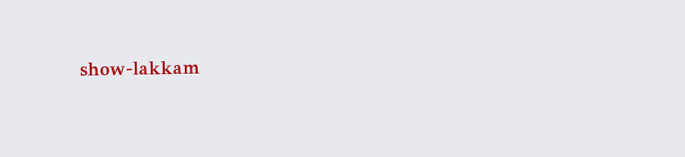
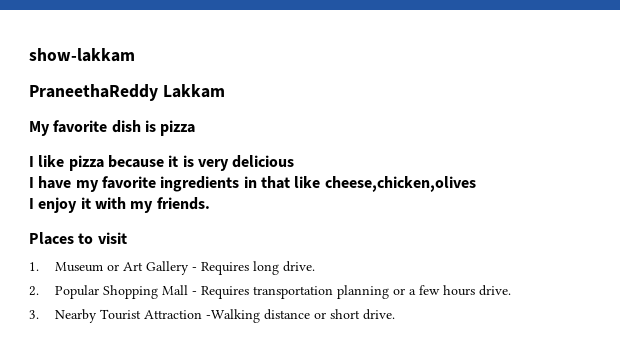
+ PraneethaReddy Lakkam
+ My favorite dish is pizza
+ I like pizza because it is very delicious
+ I have my favorite ingredients in that like cheese,chicken,olives
+ I enjoy it with my friends.
+ Places to visit
+ 1. Museum or Art Gallery - Requires long drive.
+ 2. Popular Shopping Mall - Requires transportation planning or a few hours drive.
+ 3. Nearby Tourist Attraction -Walking distance or short drive.

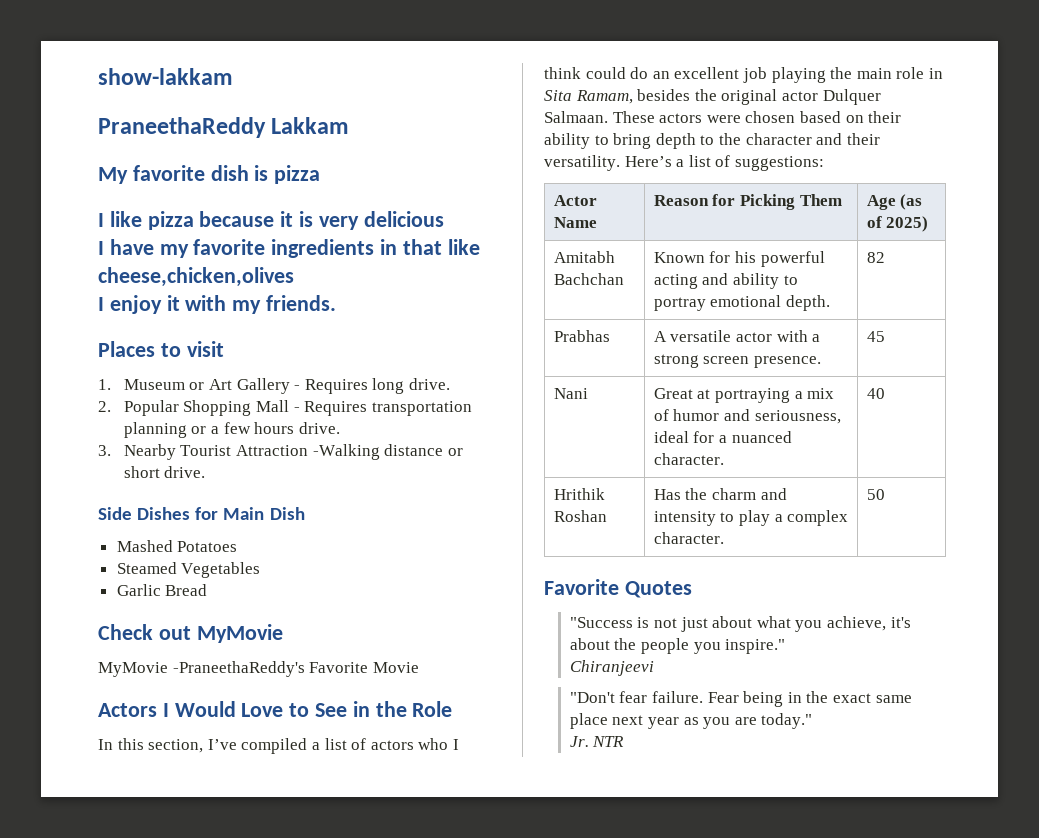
+ Side Dishes for Main Dish
+ Mashed Potatoes
+ Steamed Vegetables
+ Garlic Bread
+ Check out MyMovie
+ MyMovie -PraneethaReddy's Favorite Movie
+ Actors I Would Love to See in the Role
+ In this section, I’ve compiled a list of actors who I think could do an excellent job playing the main role in Sita Ramam, besides the original actor Dulquer Salmaan. These actors were chosen based on their ability to bring depth to the character and their versatility. Here’s a list of suggestions:
+ Actor Name | Reason for Picking Them | Age (as of 2025)
+ Amitabh Bachchan | Known for his powerful acting and ability to portray emotional depth. | 82
+ Prabhas | A versatile actor with a strong screen presence. | 45
+ Nani | Great at portraying a mix of humor and seriousness, ideal for a nuanced character. | 40
+ Hrithik Roshan | Has the charm and intensity to play a complex character. | 50
+ Favorite Quotes
+ "Success is not just about what you achieve, it's about the people you inspire."
+ Chiranjeevi
+ "Don't fear failure. Fear being in the exact same place next year as you are today."
+ Jr. NTR

